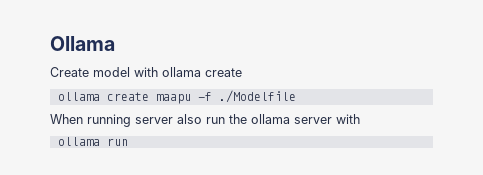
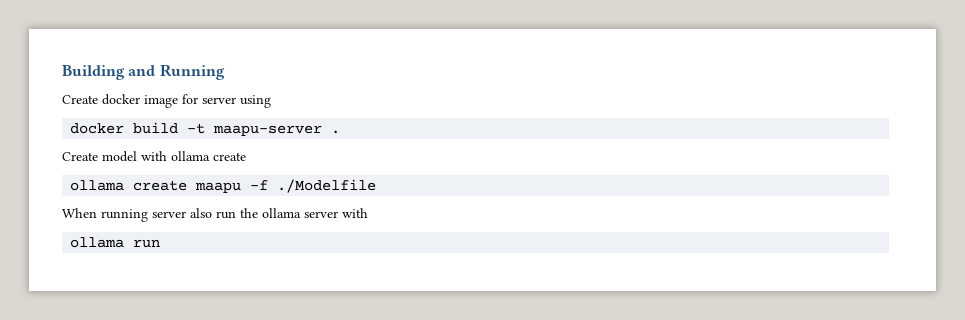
- Ollama
+ Building and Running
+ Create docker image for server using
+ docker build -t maapu-server .

